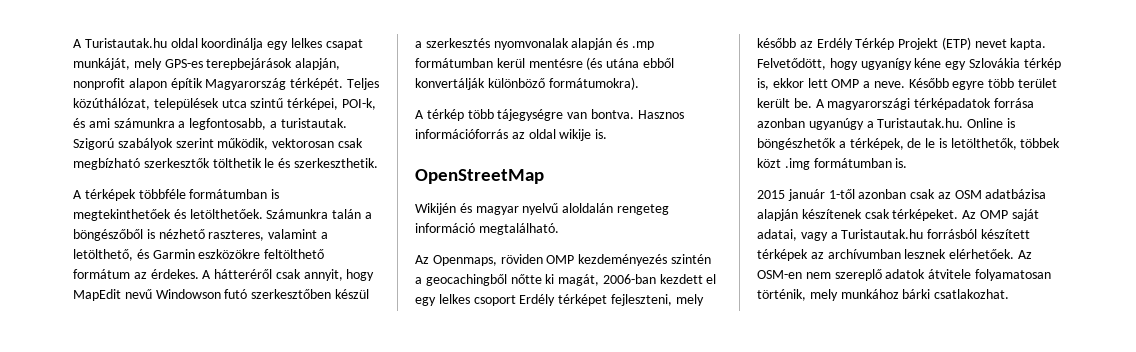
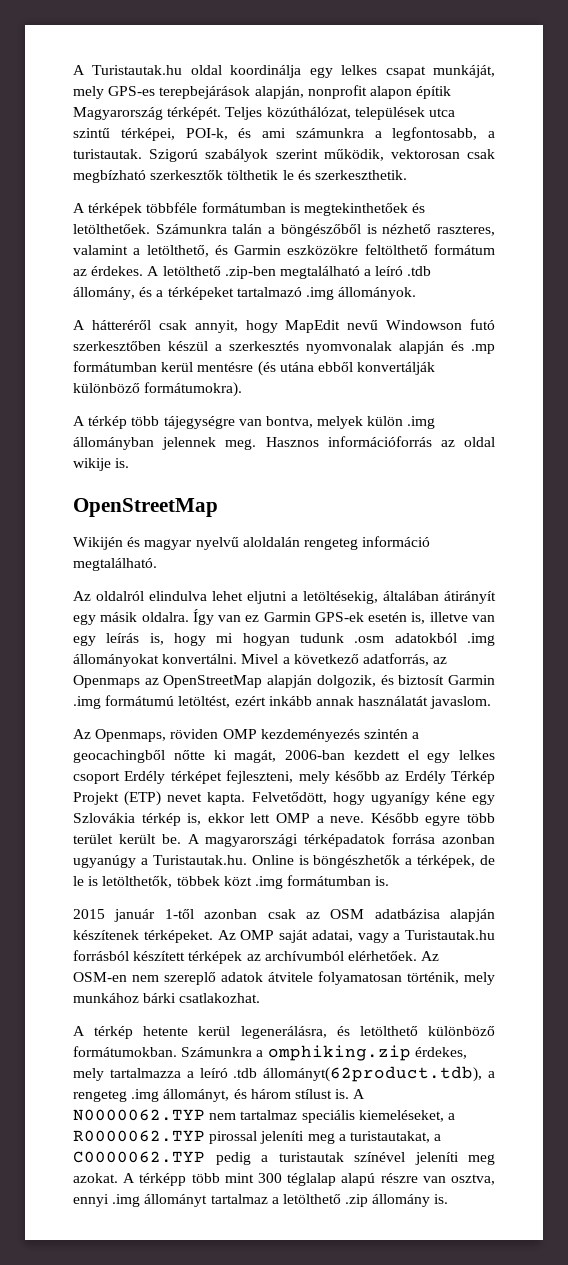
+ A letölthető .zip-ben megtalálható a leíró .tdb állomány, és a térképeket tartalmazó .img állományok.
- A térkép több tájegységre van bontva.
+ A térkép több tájegységre van bontva, melyek külön .img állományban jelennek meg.
+ Az oldalról elindulva lehet eljutni a letöltésekig, általában átirányít egy másik oldalra. Így van ez Garmin GPS-ek esetén is, illetve van egy leírás is, hogy mi hogyan tudunk .osm adatokból .img állományokat konvertálni. Mivel a következő adatforrás, az Openmaps az OpenStreetMap alapján dolgozik, és biztosít Garmin .img formátumú letöltést, ezért inkább annak használatát javaslom.
- 2015 január 1-től azonban csak az OSM adatbázisa alapján készítenek csak térképeket.
+ 2015 január 1-től azonban csak az OSM adatbázisa alapján készítenek térképeket.
- Az OMP saját adatai, vagy a Turistautak.hu forrásból készített térképek az archívumban lesznek elérhetőek.
+ Az OMP saját adatai, vagy a Turistautak.hu forrásból készített térképek az archívumból elérhetőek.
+ A térkép hetente kerül legenerálásra, és letölthető különböző formátumokban. Számunkra a omphiking.zip érdekes, mely tartalmazza a leíró .tdb állományt(62product.tdb), a rengeteg .img állományt, és három stílust is. A N0000062.TYP nem tartalmaz speciális kiemeléseket, a R0000062.TYP pirossal jeleníti meg a turistautakat, a C0000062.TYP pedig a turistautak színével jeleníti meg azokat. A térképp több mint 300 téglalap alapú részre van osztva, ennyi .img állományt tartalmaz a letölthető .zip állomány is.

